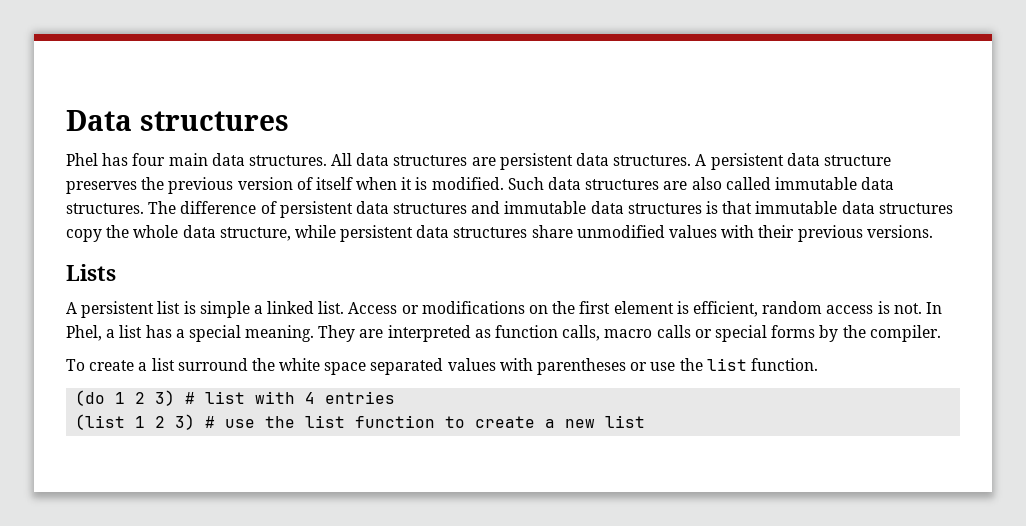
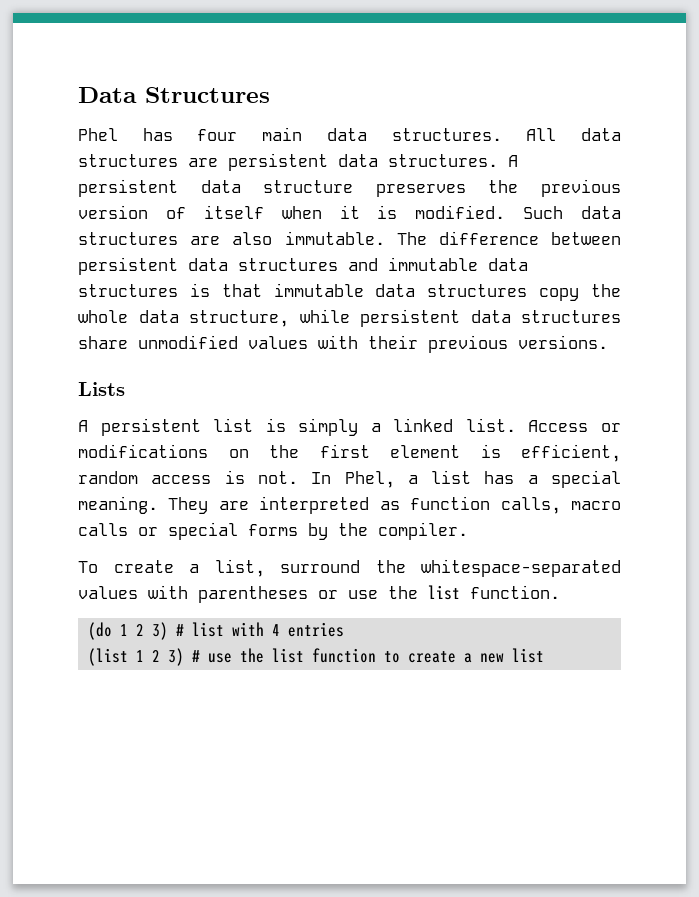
- Data structures
+ Data Structures
- Such data structures are also called immutable data structures.
+ Such data structures are also immutable.
- The difference of persistent data structures and immutable data structures is that immutable data structures copy the whole data structure, while persistent data structures share unmodified values with their previous versions.
+ The difference between persistent data structures and immutable data structures is that immutable data structures copy the whole data structure, while persistent data structures share unmodified values with their previous versions.
- A persistent list is simple a linked list.
+ A persistent list is simply a linked list.
- To create a list surround the white space separated values with parentheses or use the list function.
+ To create a list, surround the whitespace-separated values with parentheses or use the list function.

